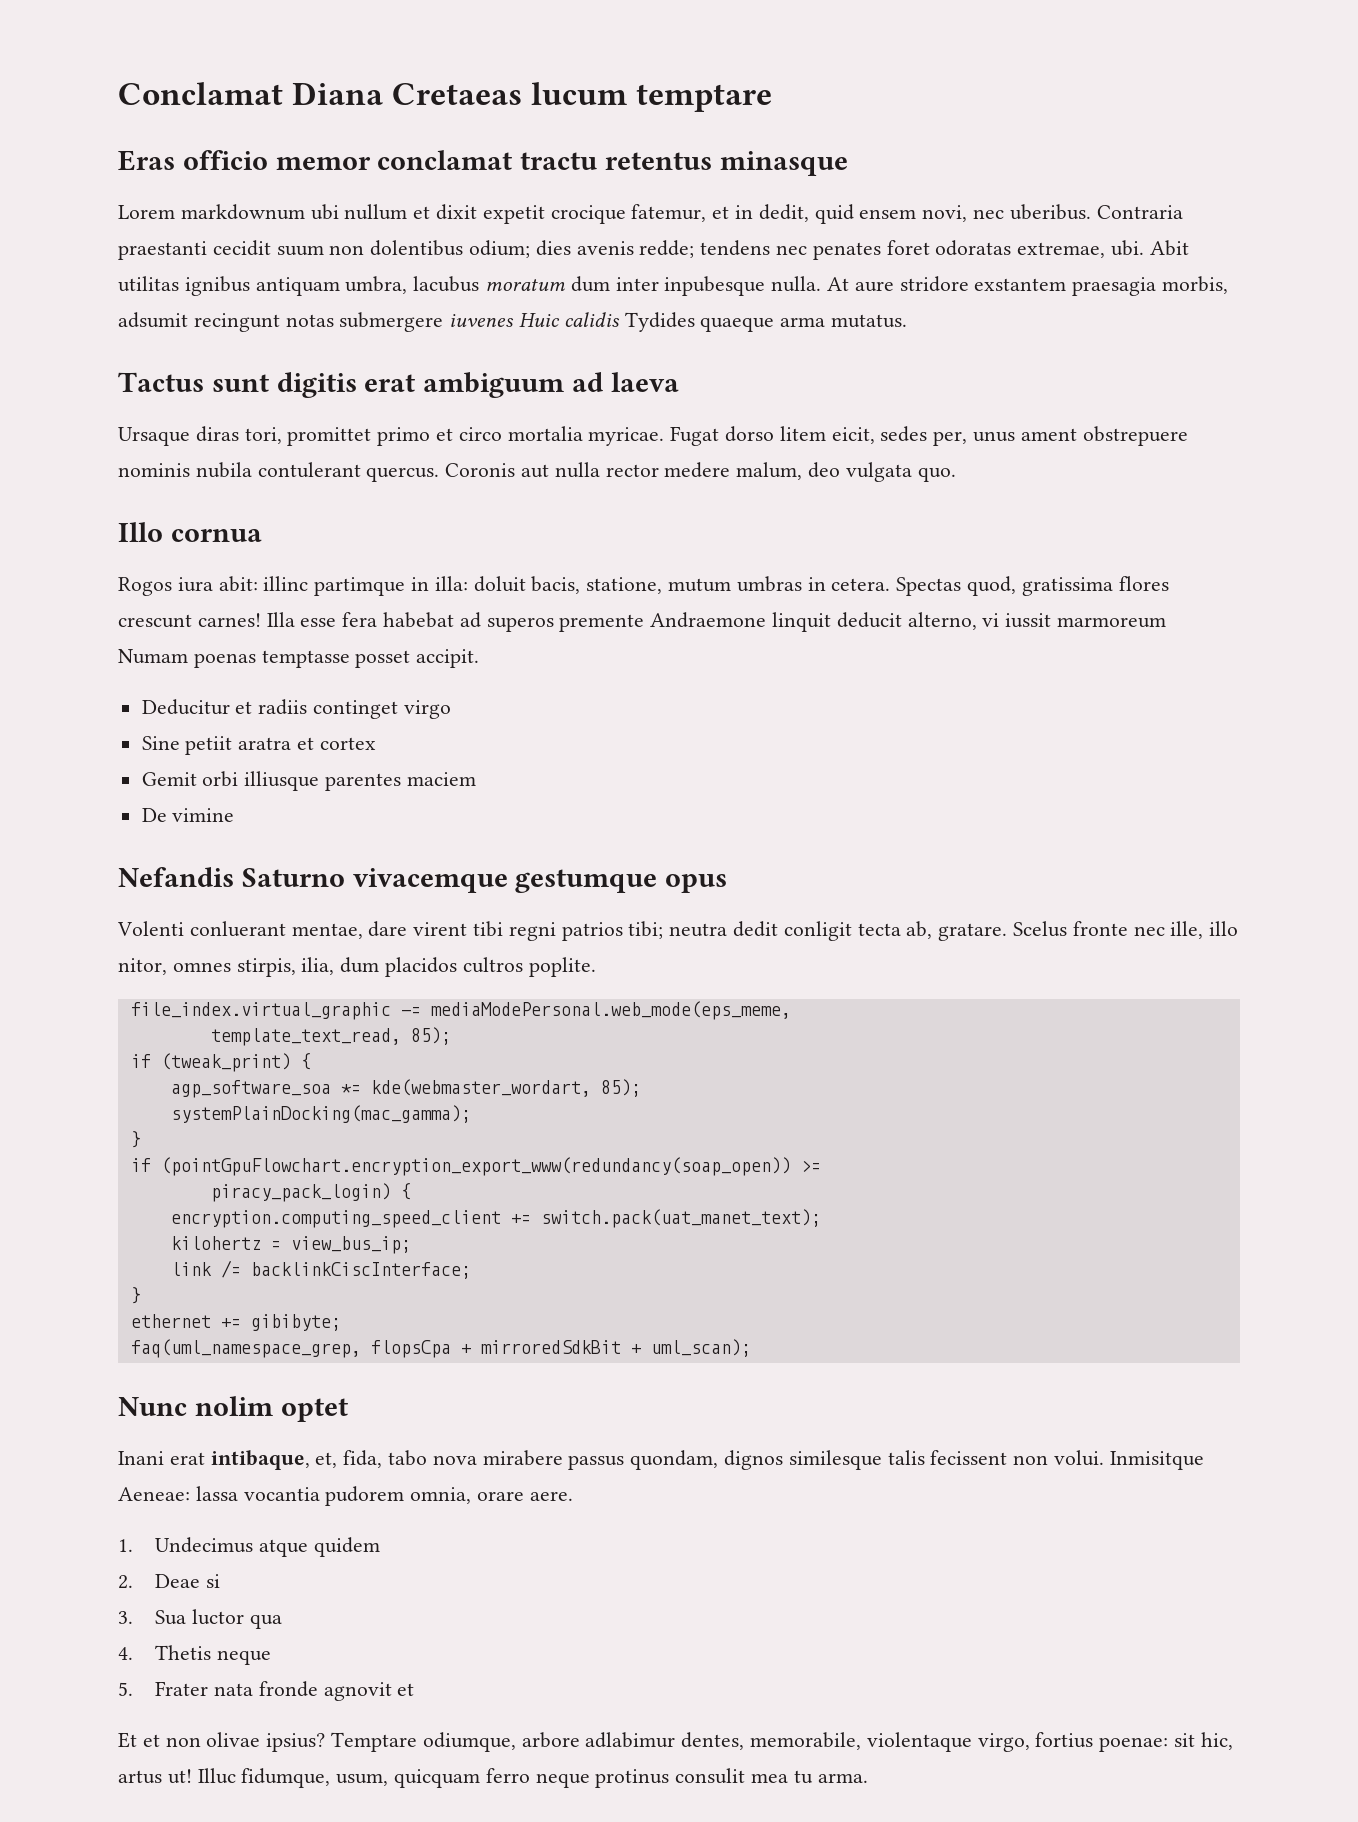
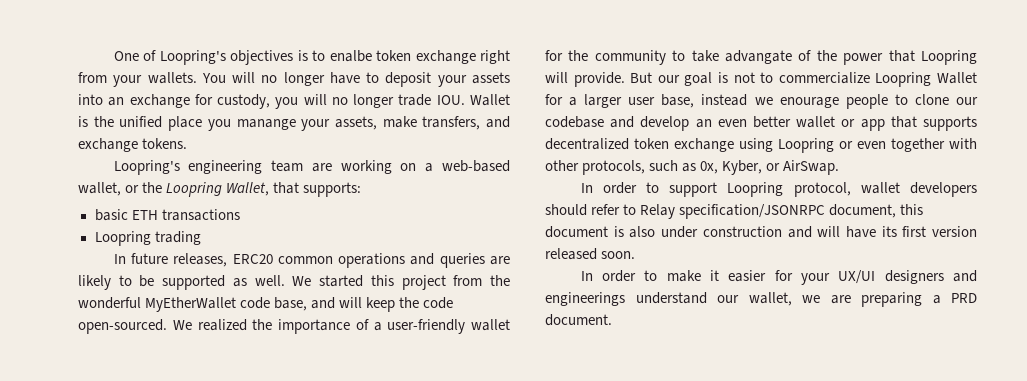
- Conclamat Diana Cretaeas lucum temptare
- Eras officio memor conclamat tractu retentus minasque
- Lorem markdownum ubi nullum et dixit expetit crocique fatemur, et in dedit, quid ensem novi, nec uberibus. Contraria praestanti cecidit suum non dolentibus odium; dies avenis redde; tendens nec penates foret odoratas extremae, ubi. Abit utilitas ignibus antiquam umbra, lacubus moratum dum inter inpubesque nulla. At aure stridore exstantem praesagia morbis, adsumit recingunt notas submergere iuvenes Huic calidis Tydides quaeque arma mutatus.
- Tactus sunt digitis erat ambiguum ad laeva
- Ursaque diras tori, promittet primo et circo mortalia myricae. Fugat dorso litem eicit, sedes per, unus ament obstrepuere nominis nubila contulerant quercus. Coronis aut nulla rector medere malum, deo vulgata quo.
- Illo cornua
- Rogos iura abit: illinc partimque in illa: doluit bacis, statione, mutum umbras in cetera. Spectas quod, gratissima flores crescunt carnes! Illa esse fera habebat ad superos premente Andraemone linquit deducit alterno, vi iussit marmoreum Numam poenas temptasse posset accipit.
- Deducitur et radiis continget virgo
- Sine petiit aratra et cortex
- Gemit orbi illiusque parentes maciem
- De vimine
- Nefandis Saturno vivacemque gestumque opus
- Volenti conluerant mentae, dare virent tibi regni patrios tibi; neutra dedit conligit tecta ab, gratare. Scelus fronte nec ille, illo nitor, omnes stirpis, ilia, dum placidos cultros poplite.
- file_index.virtual_graphic -= mediaModePersonal.web_mode(eps_meme,
- template_text_read, 85);
- if (tweak_print) {
- agp_software_soa *= kde(webmaster_wordart, 85);
- systemPlainDocking(mac_gamma);
- }
- if (pointGpuFlowchart.encryption_export_www(redundancy(soap_open)) >=
- piracy_pack_login) {
- encryption.computing_speed_client += switch.pack(uat_manet_text);
- kilohertz = view_bus_ip;
- link /= backlinkCiscInterface;
- }
- ethernet += gibibyte;
- faq(uml_namespace_grep, flopsCpa + mirroredSdkBit + uml_scan);
- Nunc nolim optet
- Inani erat intibaque, et, fida, tabo nova mirabere passus quondam, dignos similesque talis fecissent non volui. Inmisitque Aeneae: lassa vocantia pudorem omnia, orare aere.
- 1. Undecimus atque quidem
- 2. Deae si
- 3. Sua luctor qua
- 4. Thetis neque
- 5. Frater nata fronde agnovit et
- Et et non olivae ipsius? Temptare odiumque, arbore adlabimur dentes, memorabile, violentaque virgo, fortius poenae: sit hic, artus ut! Illuc fidumque, usum, quicquam ferro neque protinus consulit mea tu arma.
+ One of Loopring's objectives is to enalbe token exchange right from your wallets. You will no longer have to deposit your assets into an exchange for custody, you will no longer trade IOU. Wallet is the unified place you manange your assets, make transfers, and exchange tokens.
+ Loopring's engineering team are working on a web-based wallet, or the Loopring Wallet, that supports:
+ basic ETH transactions
+ Loopring trading
+ In future releases, ERC20 common operations and queries are likely to be supported as well. We started this project from the wonderful MyEtherWallet code base, and will keep the code open-sourced. We realized the importance of a user-friendly wallet for the community to take advangate of the power that Loopring will provide. But our goal is not to commercialize Loopring Wallet for a larger user base, instead we enourage people to clone our codebase and develop an even better wallet or app that supports decentralized token exchange using Loopring or even together with other protocols, such as 0x, Kyber, or AirSwap.
+ In order to support Loopring protocol, wallet developers should refer to Relay specification/JSONRPC document, this document is also under construction and will have its first version released soon.
+ In order to make it easier for your UX/UI designers and engineerings understand our wallet, we are preparing a PRD document.

